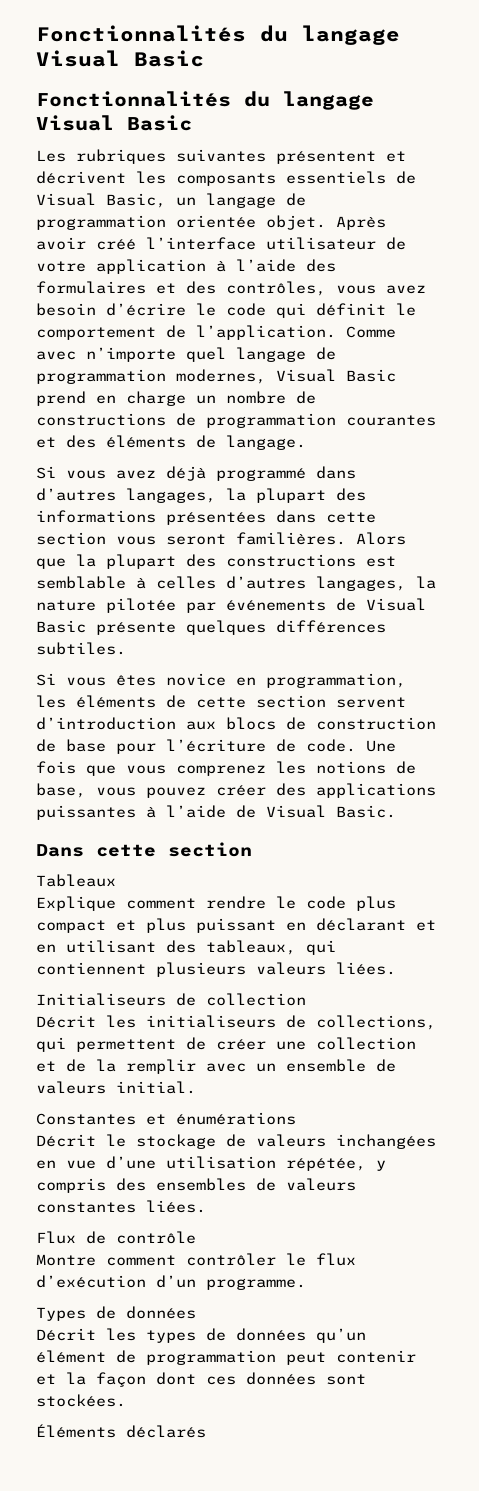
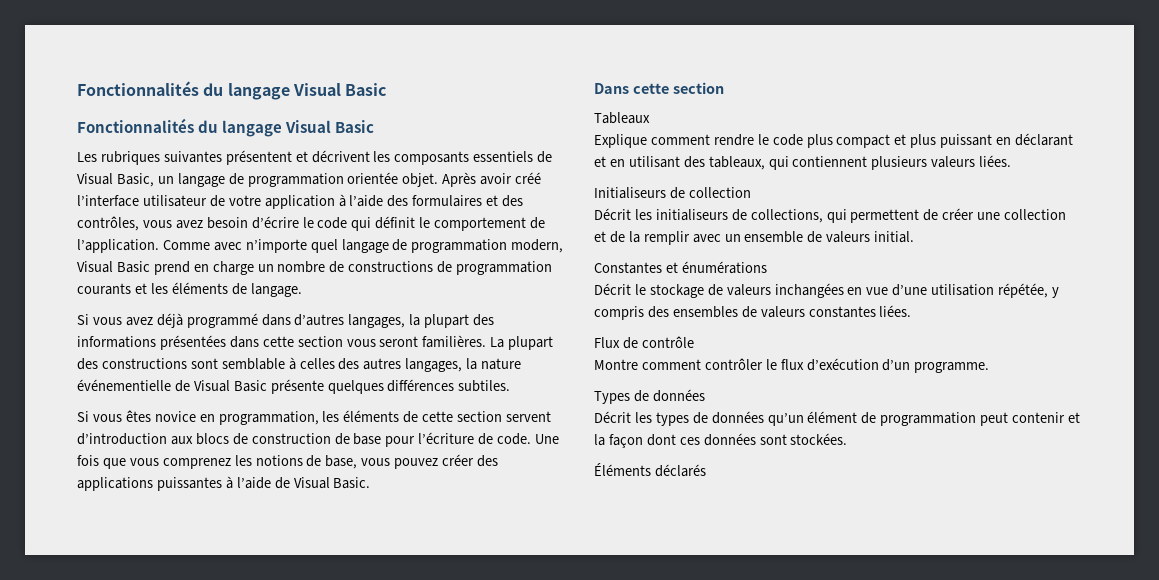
- Comme avec n’importe quel langage de programmation modernes, Visual Basic prend en charge un nombre de constructions de programmation courantes et des éléments de langage.
+ Comme avec n’importe quel langage de programmation modern, Visual Basic prend en charge un nombre de constructions de programmation courants et les éléments de langage.
- Alors que la plupart des constructions est semblable à celles d’autres langages, la nature pilotée par événements de Visual Basic présente quelques différences subtiles.
+ La plupart des constructions sont semblable à celles des autres langages, la nature événementielle de Visual Basic présente quelques différences subtiles.

